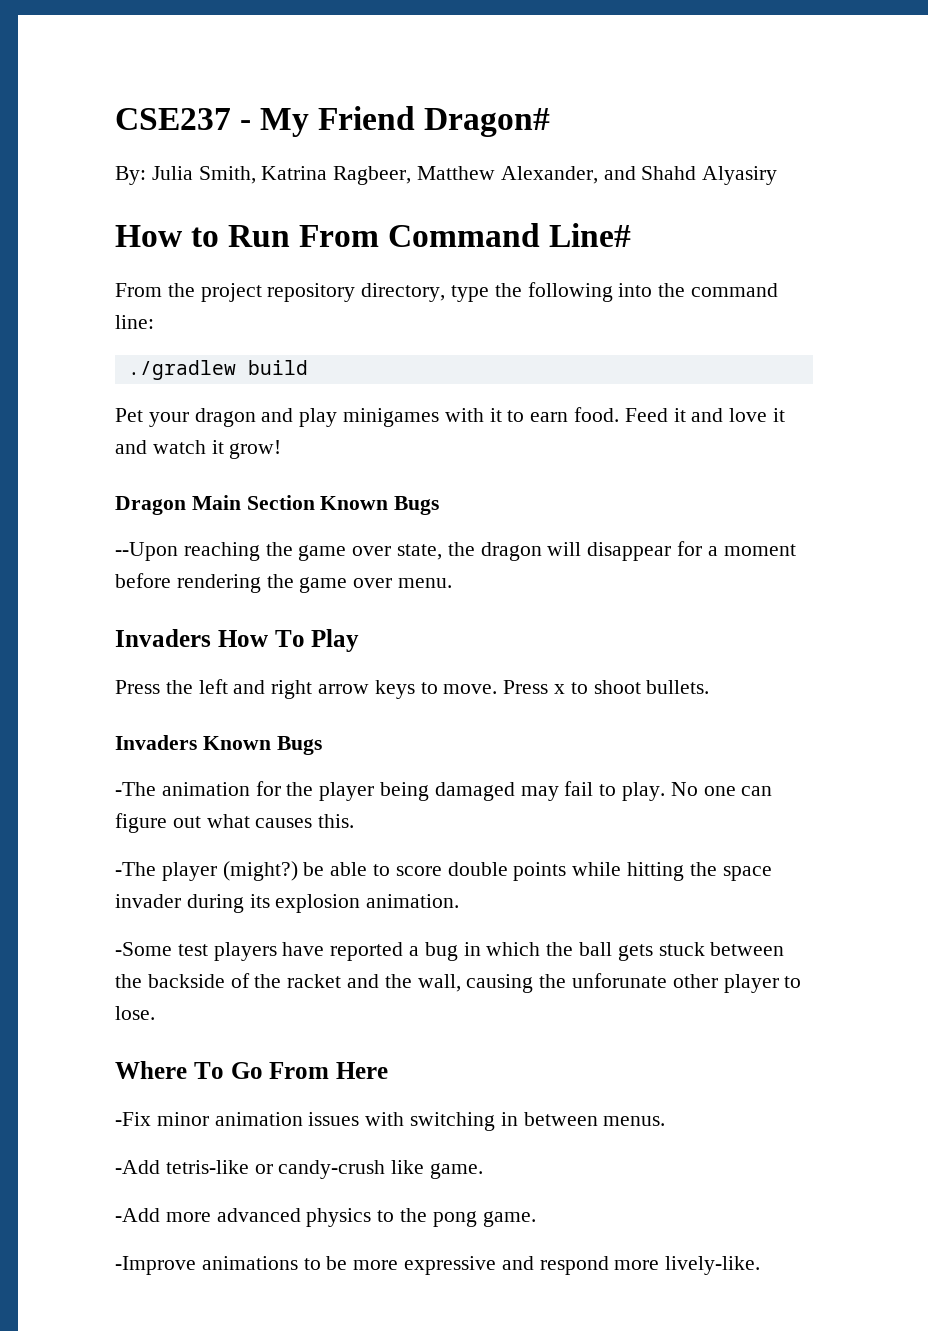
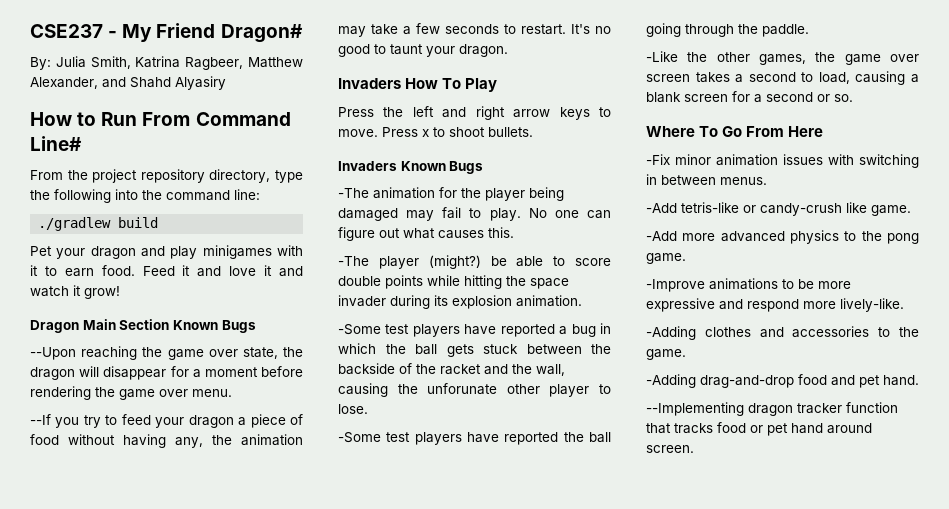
+ --If you try to feed your dragon a piece of food without having any, the animation may take a few seconds to restart. It's no good to taunt your dragon.
+ -Some test players have reported the ball going through the paddle.
+ -Like the other games, the game over screen takes a second to load, causing a blank screen for a second or so.
+ -Adding clothes and accessories to the game.
+ -Adding drag-and-drop food and pet hand.
+ --Implementing dragon tracker function that tracks food or pet hand around screen.

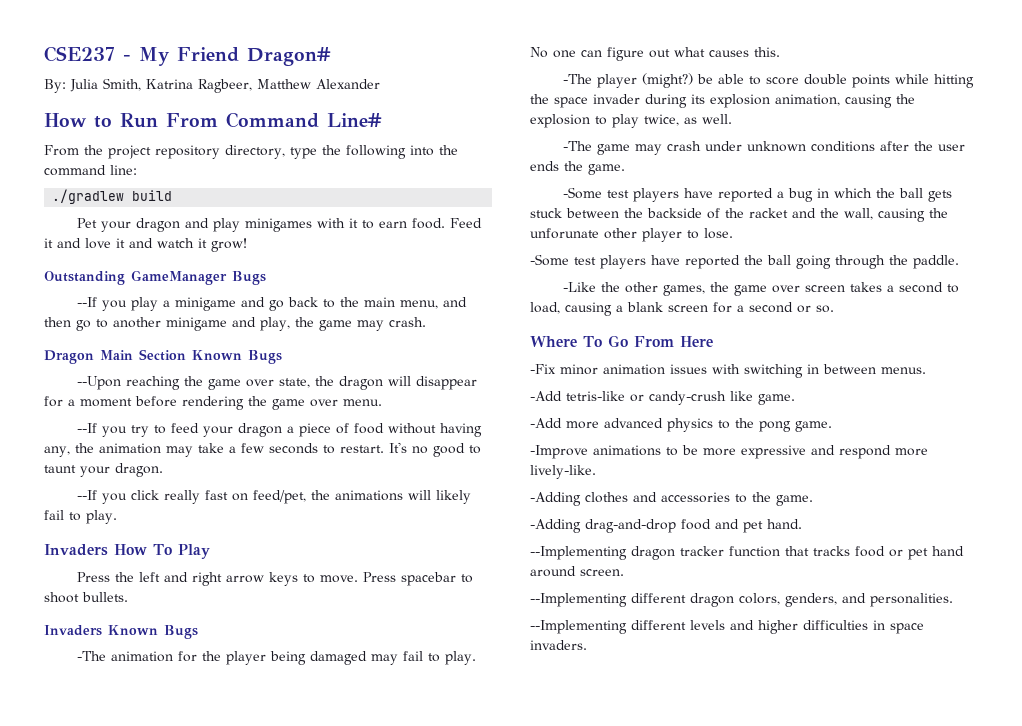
- By: Julia Smith, Katrina Ragbeer, Matthew Alexander, and Shahd Alyasiry
+ By: Julia Smith, Katrina Ragbeer, Matthew Alexander
+ Outstanding GameManager Bugs
+ --If you play a minigame and go back to the main menu, and then go to another minigame and play, the game may crash.
+ --If you click really fast on feed/pet, the animations will likely fail to play.
- Press x to shoot bullets.
+ Press spacebar to shoot bullets.
- -The player (might?) be able to score double points while hitting the space invader during its explosion animation.
+ -The player (might?) be able to score double points while hitting the space invader during its explosion animation, causing the explosion to play twice, as well.
+ -The game may crash under unknown conditions after the user ends the game.
+ --Implementing different dragon colors, genders, and personalities.
+ --Implementing different levels and higher difficulties in space invaders.

